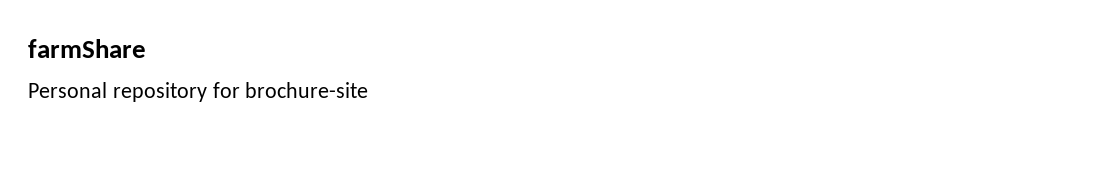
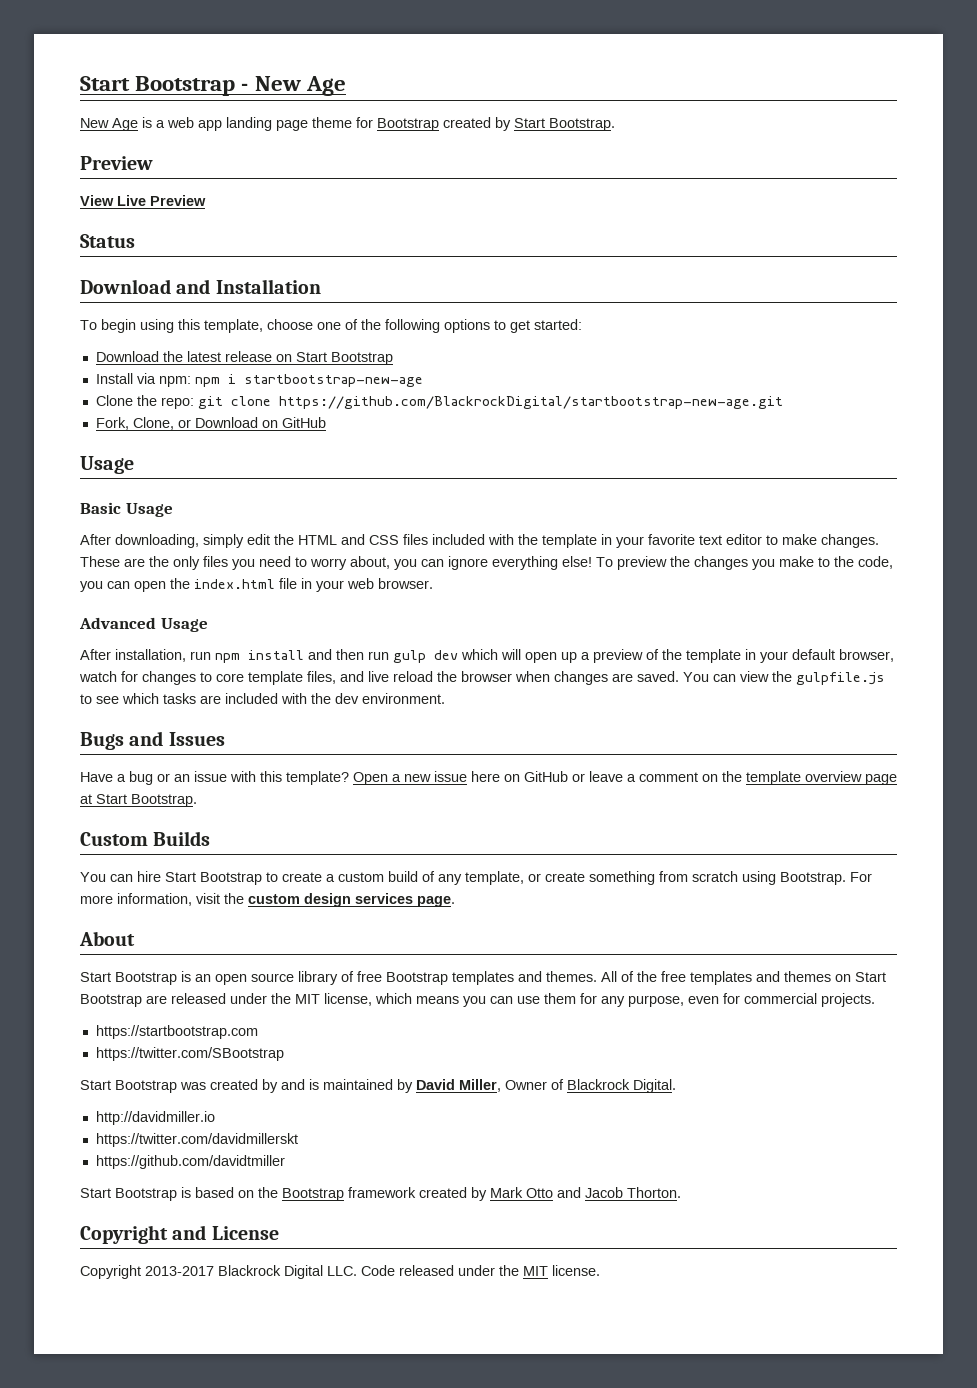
- farmShare
- Personal repository for brochure-site
+ Start Bootstrap - New Age
+ New Age is a web app landing page theme for Bootstrap created by Start Bootstrap.
+ Preview
+ View Live Preview
+ Status
+ Download and Installation
+ To begin using this template, choose one of the following options to get started:
+ Download the latest release on Start Bootstrap
+ Install via npm: npm i startbootstrap-new-age
+ Clone the repo: git clone https://github.com/BlackrockDigital/startbootstrap-new-age.git
+ Fork, Clone, or Download on GitHub
+ Usage
+ Basic Usage
+ After downloading, simply edit the HTML and CSS files included with the template in your favorite text editor to make changes. These are the only files you need to worry about, you can ignore everything else! To preview the changes you make to the code, you can open the index.html file in your web browser.
+ Advanced Usage
+ After installation, run npm install and then run gulp dev which will open up a preview of the template in your default browser, watch for changes to core template files, and live reload the browser when changes are saved. You can view the gulpfile.js to see which tasks are included with the dev environment.
+ Bugs and Issues
+ Have a bug or an issue with this template? Open a new issue here on GitHub or leave a comment on the template overview page at Start Bootstrap.
+ Custom Builds
+ You can hire Start Bootstrap to create a custom build of any template, or create something from scratch using Bootstrap. For more information, visit the custom design services page.
+ About
+ Start Bootstrap is an open source library of free Bootstrap templates and themes. All of the free templates and themes on Start Bootstrap are released under the MIT license, which means you can use them for any purpose, even for commercial projects.
+ https://startbootstrap.com
+ https://twitter.com/SBootstrap
+ Start Bootstrap was created by and is maintained by David Miller, Owner of Blackrock Digital.
+ http://davidmiller.io
+ https://twitter.com/davidmillerskt
+ https://github.com/davidtmiller
+ Start Bootstrap is based on the Bootstrap framework created by Mark Otto and Jacob Thorton.
+ Copyright and License
+ Copyright 2013-2017 Blackrock Digital LLC. Code released under the MIT license.

